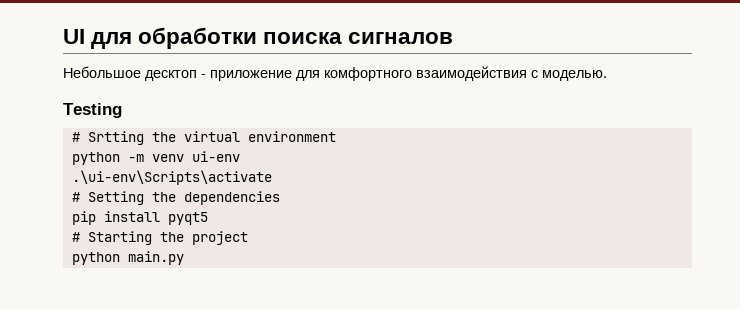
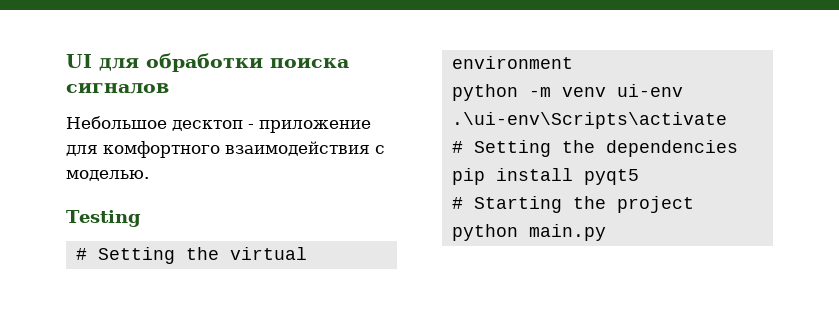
- # Srtting the virtual environment
+ # Setting the virtual environment

